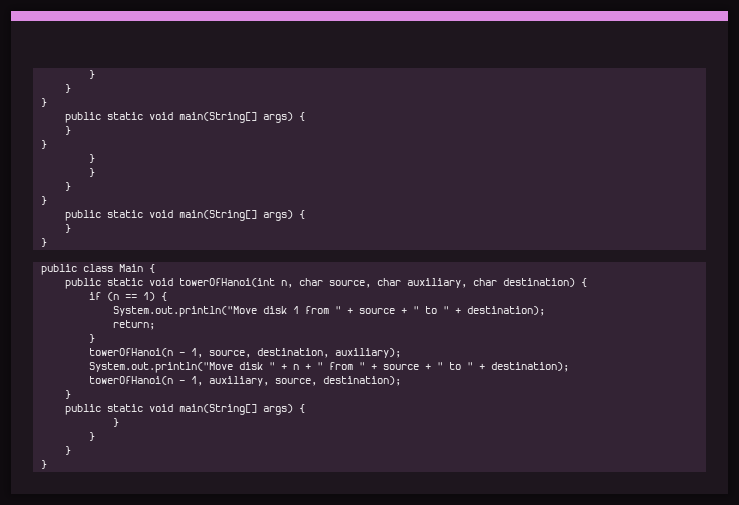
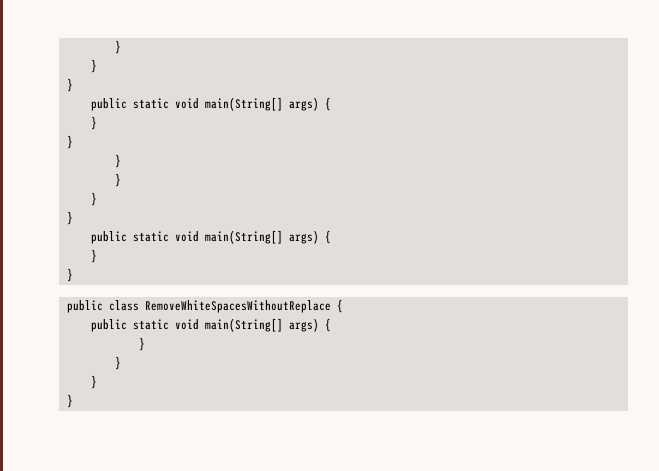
- public class Main {
- public static void towerOfHanoi(int n, char source, char auxiliary, char destination) {
- if (n == 1) {
- System.out.println("Move disk 1 from " + source + " to " + destination);
- return;
- }
- towerOfHanoi(n - 1, source, destination, auxiliary);
- System.out.println("Move disk " + n + " from " + source + " to " + destination);
- towerOfHanoi(n - 1, auxiliary, source, destination);
- }
+ public class RemoveWhiteSpacesWithoutReplace {

